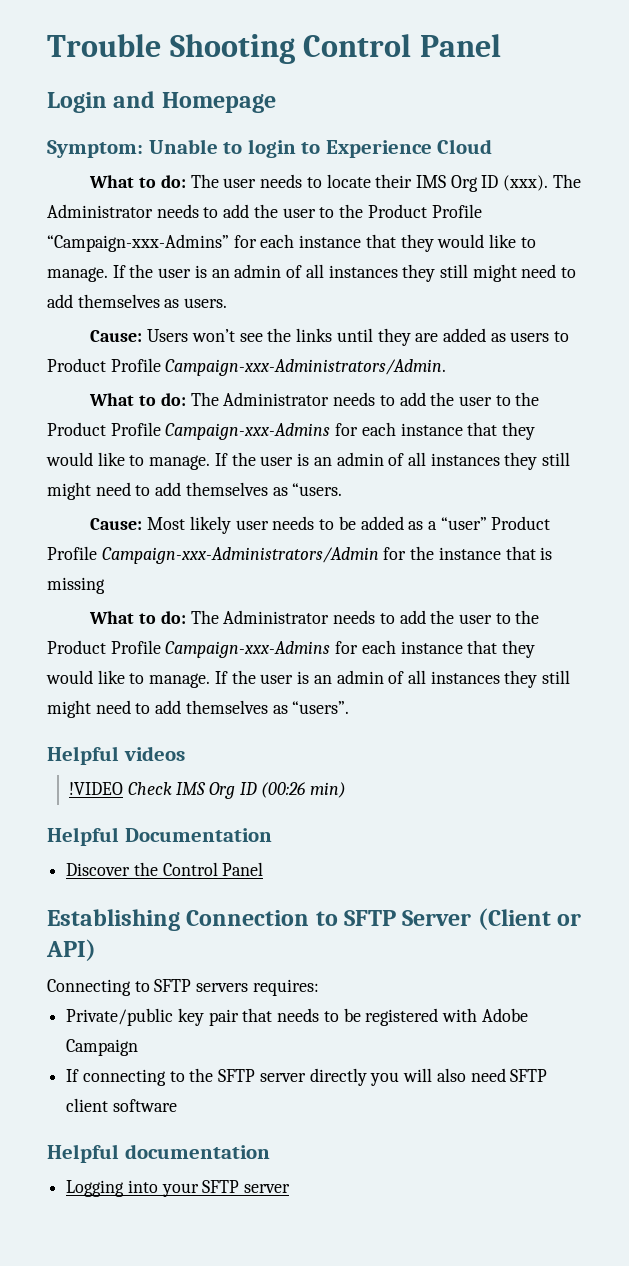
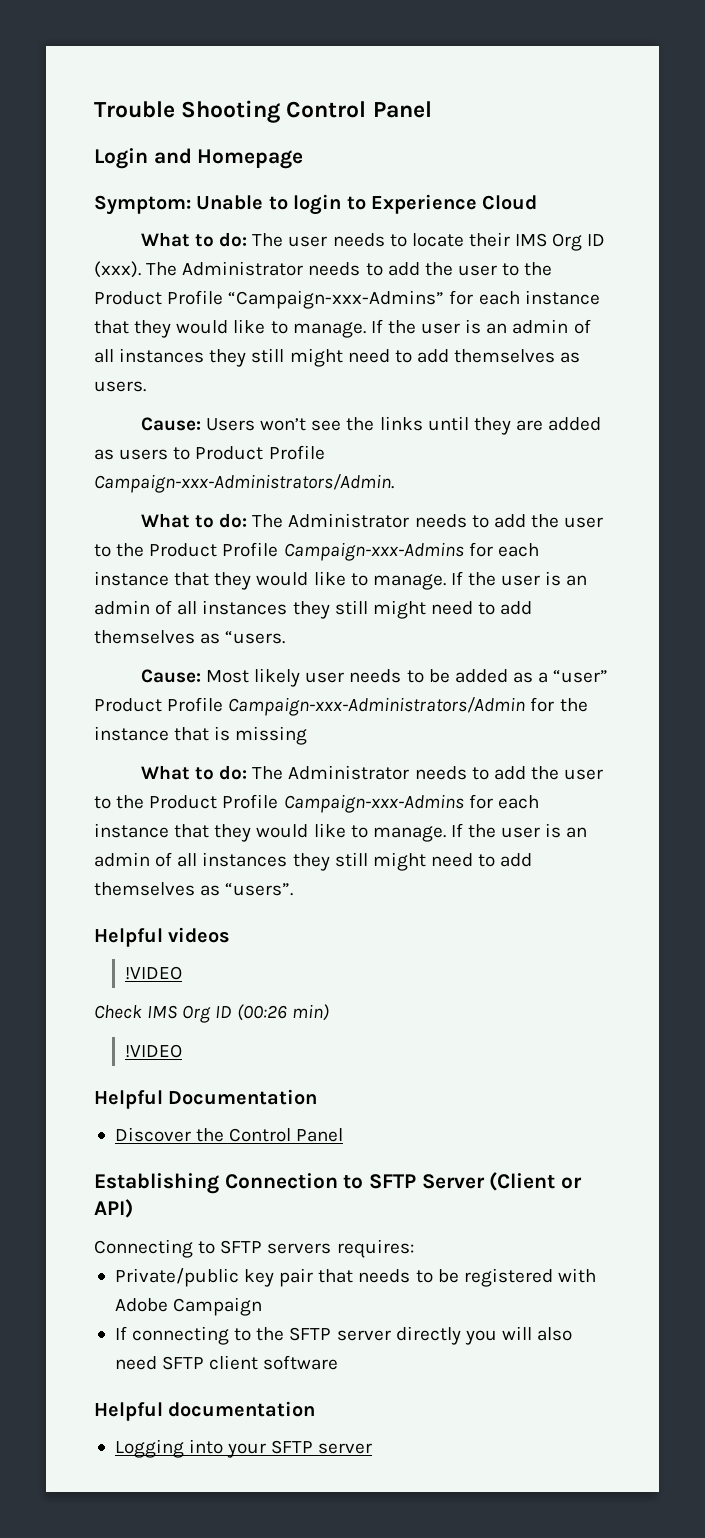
  Helpful videos
- !VIDEO Check IMS Org ID (00:26 min)
+ !VIDEO
+ Check IMS Org ID (00:26 min)
+ !VIDEO

